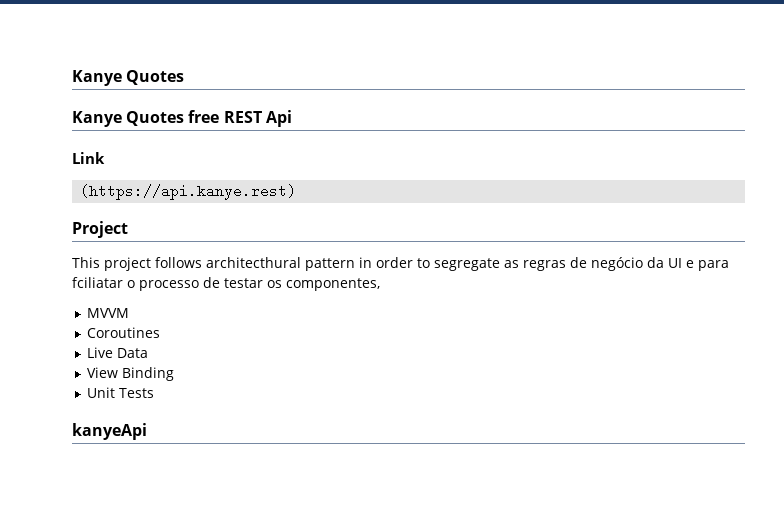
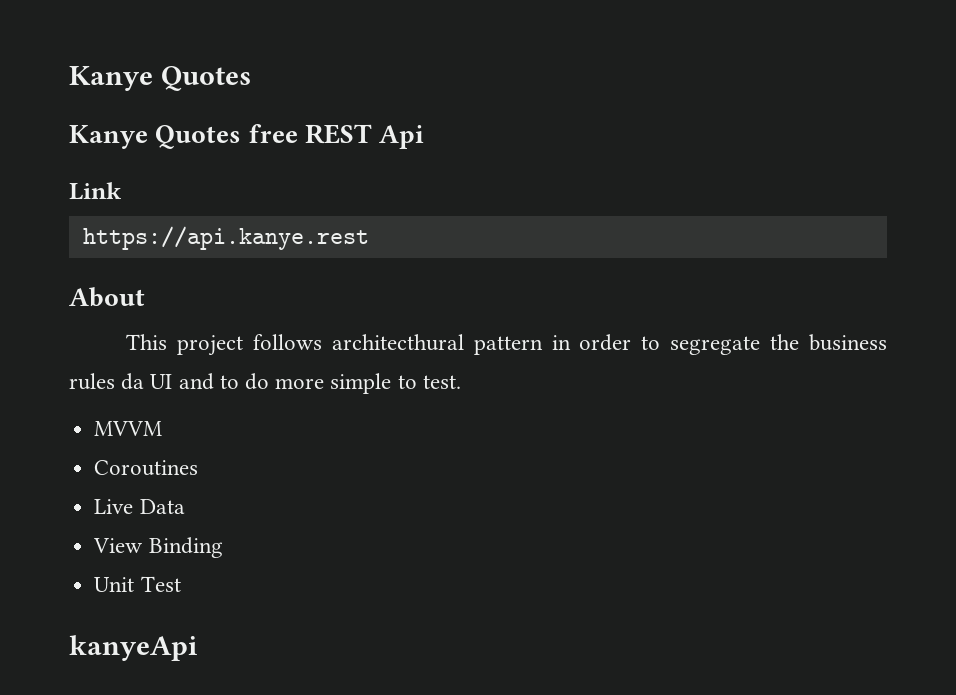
- (https://api.kanye.rest)
- Project
+ https://api.kanye.rest
+ About
- This project follows architecthural pattern in order to segregate as regras de negócio da UI e para fciliatar o processo de testar os componentes,
+ This project follows architecthural pattern in order to segregate the business rules da UI and to do more simple to test.
- Unit Tests
+ Unit Test

